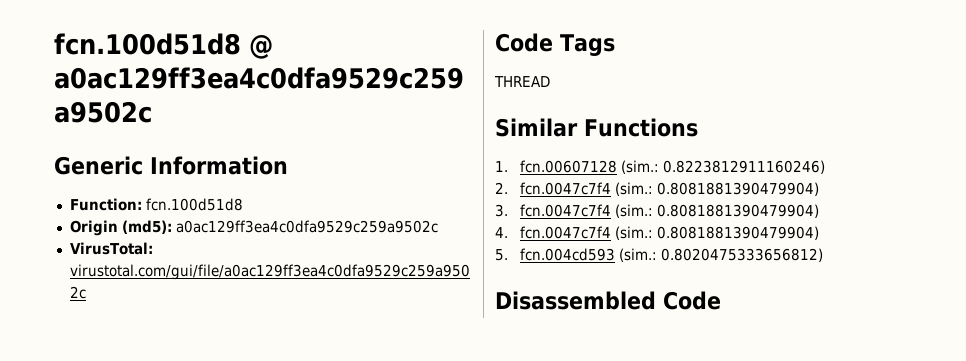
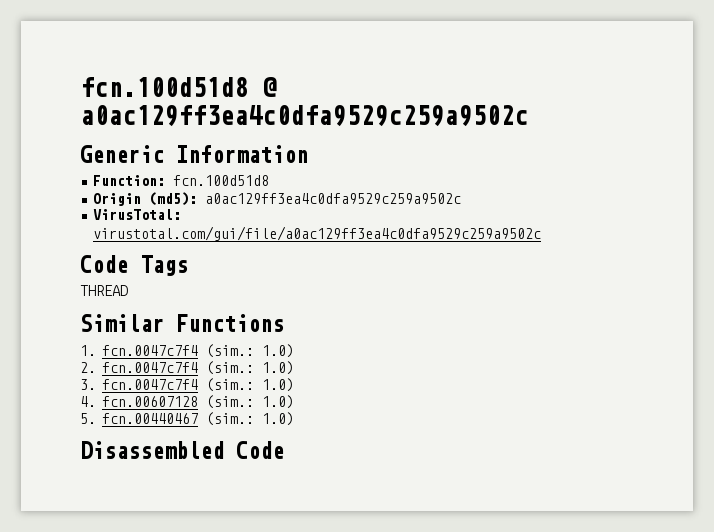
- 1. fcn.00607128 (sim.: 0.8223812911160246)
+ 1. fcn.0047c7f4 (sim.: 1.0)
- 2. fcn.0047c7f4 (sim.: 0.8081881390479904)
+ 2. fcn.0047c7f4 (sim.: 1.0)
- 3. fcn.0047c7f4 (sim.: 0.8081881390479904)
+ 3. fcn.0047c7f4 (sim.: 1.0)
- 4. fcn.0047c7f4 (sim.: 0.8081881390479904)
- 5. fcn.004cd593 (sim.: 0.8020475333656812)
+ 4. fcn.00607128 (sim.: 1.0)
+ 5. fcn.00440467 (sim.: 1.0)

